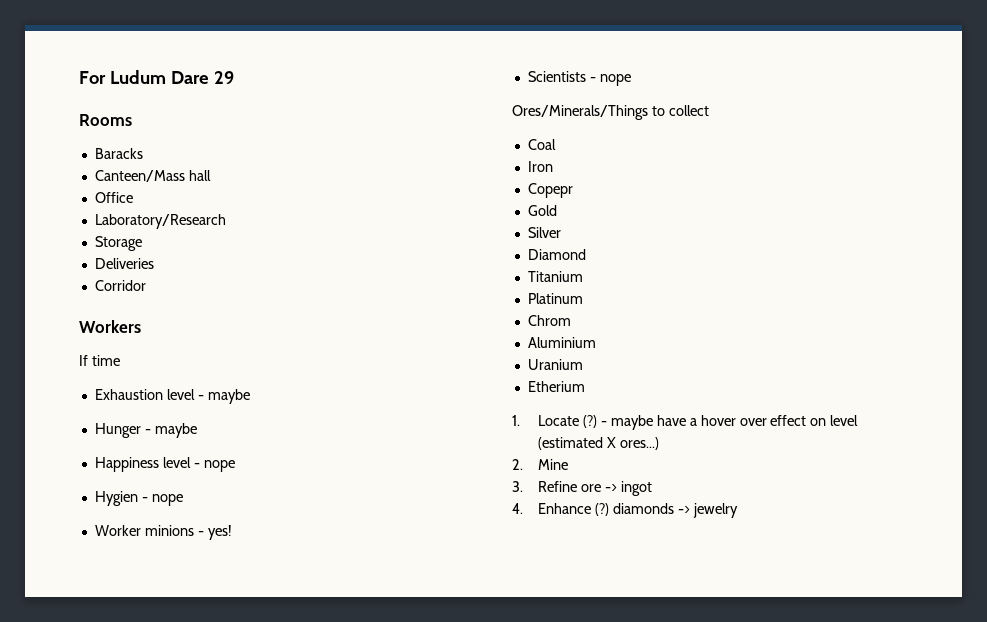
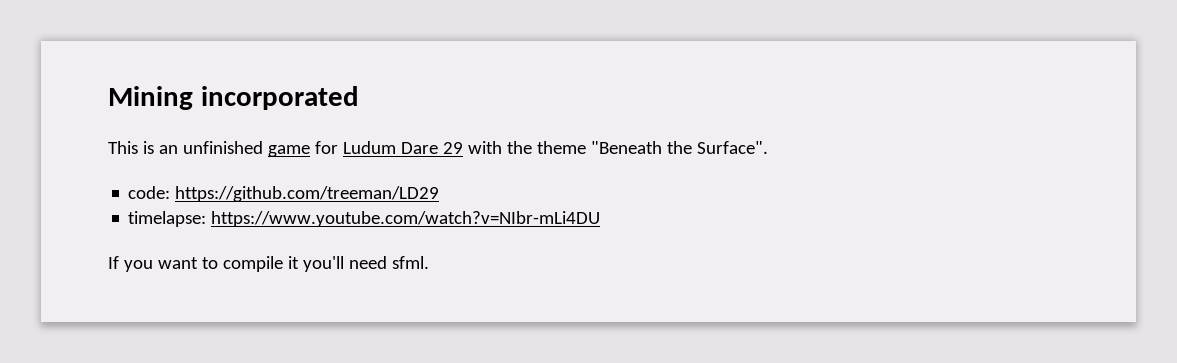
- For Ludum Dare 29
- Rooms
- Baracks
- Canteen/Mass hall
- Office
- Laboratory/Research
- Storage
- Deliveries
- Corridor
- Workers
- If time
- Exhaustion level - maybe
- Hunger - maybe
- Happiness level - nope
- Hygien - nope
- Worker minions - yes!
- Scientists - nope
- Ores/Minerals/Things to collect
- Coal
- Iron
- Copepr
- Gold
- Silver
- Diamond
- Titanium
- Platinum
- Chrom
- Aluminium
- Uranium
- Etherium
- 1. Locate (?) - maybe have a hover over effect on level (estimated X ores...)
- 2. Mine
- 3. Refine ore -> ingot
- 4. Enhance (?) diamonds -> jewelry
+ Mining incorporated
+ This is an unfinished game for Ludum Dare 29 with the theme "Beneath the Surface".
+ code: https://github.com/treeman/LD29
+ timelapse: https://www.youtube.com/watch?v=NIbr-mLi4DU
+ If you want to compile it you'll need sfml.

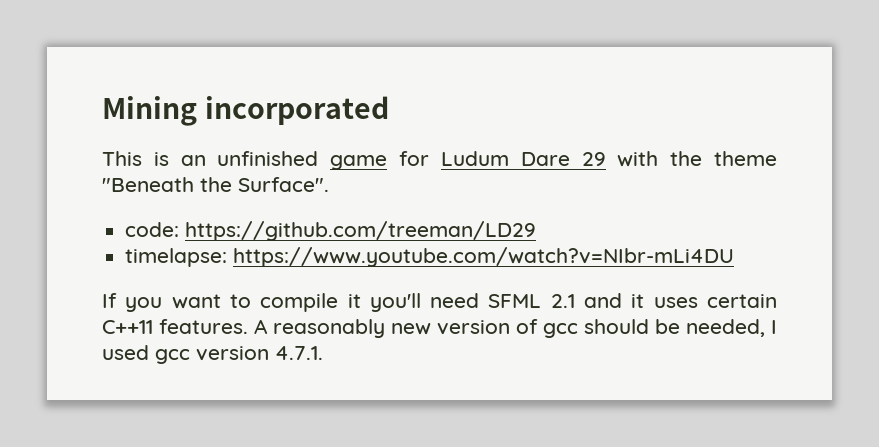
- If you want to compile it you'll need sfml.
+ If you want to compile it you'll need SFML 2.1 and it uses certain C++11 features. A reasonably new version of gcc should be needed, I used gcc version 4.7.1.

